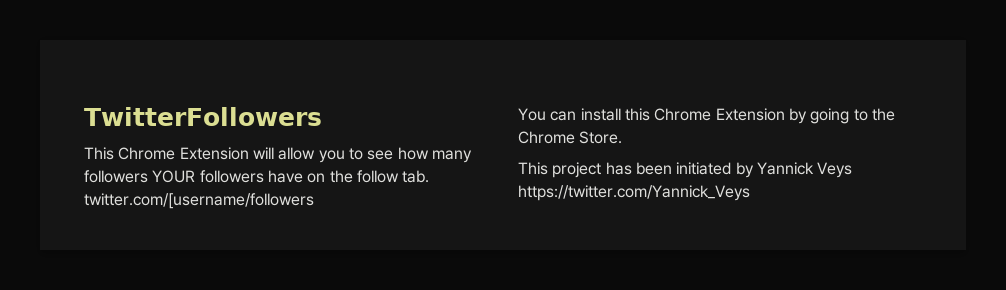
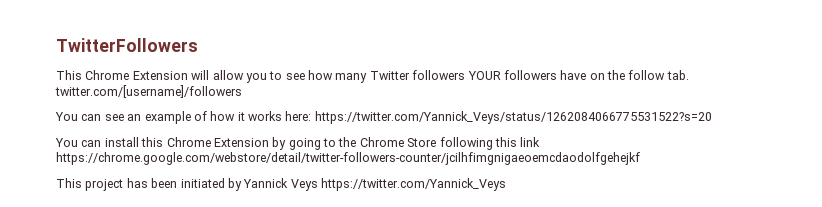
- This Chrome Extension will allow you to see how many followers YOUR followers have on the follow tab. twitter.com/[username/followers
+ This Chrome Extension will allow you to see how many Twitter followers YOUR followers have on the follow tab. twitter.com/[username]/followers
+ You can see an example of how it works here: https://twitter.com/Yannick_Veys/status/1262084066775531522?s=20
- You can install this Chrome Extension by going to the Chrome Store.
+ You can install this Chrome Extension by going to the Chrome Store following this link https://chrome.google.com/webstore/detail/twitter-followers-counter/jcilhfimgnigaeoemcdaodolfgehejkf

